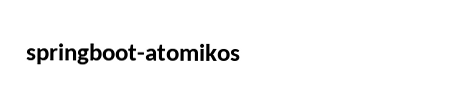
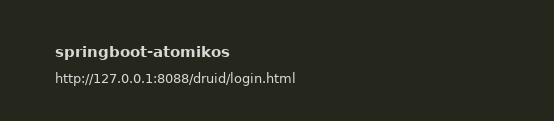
+ http://127.0.0.1:8088/druid/login.html

